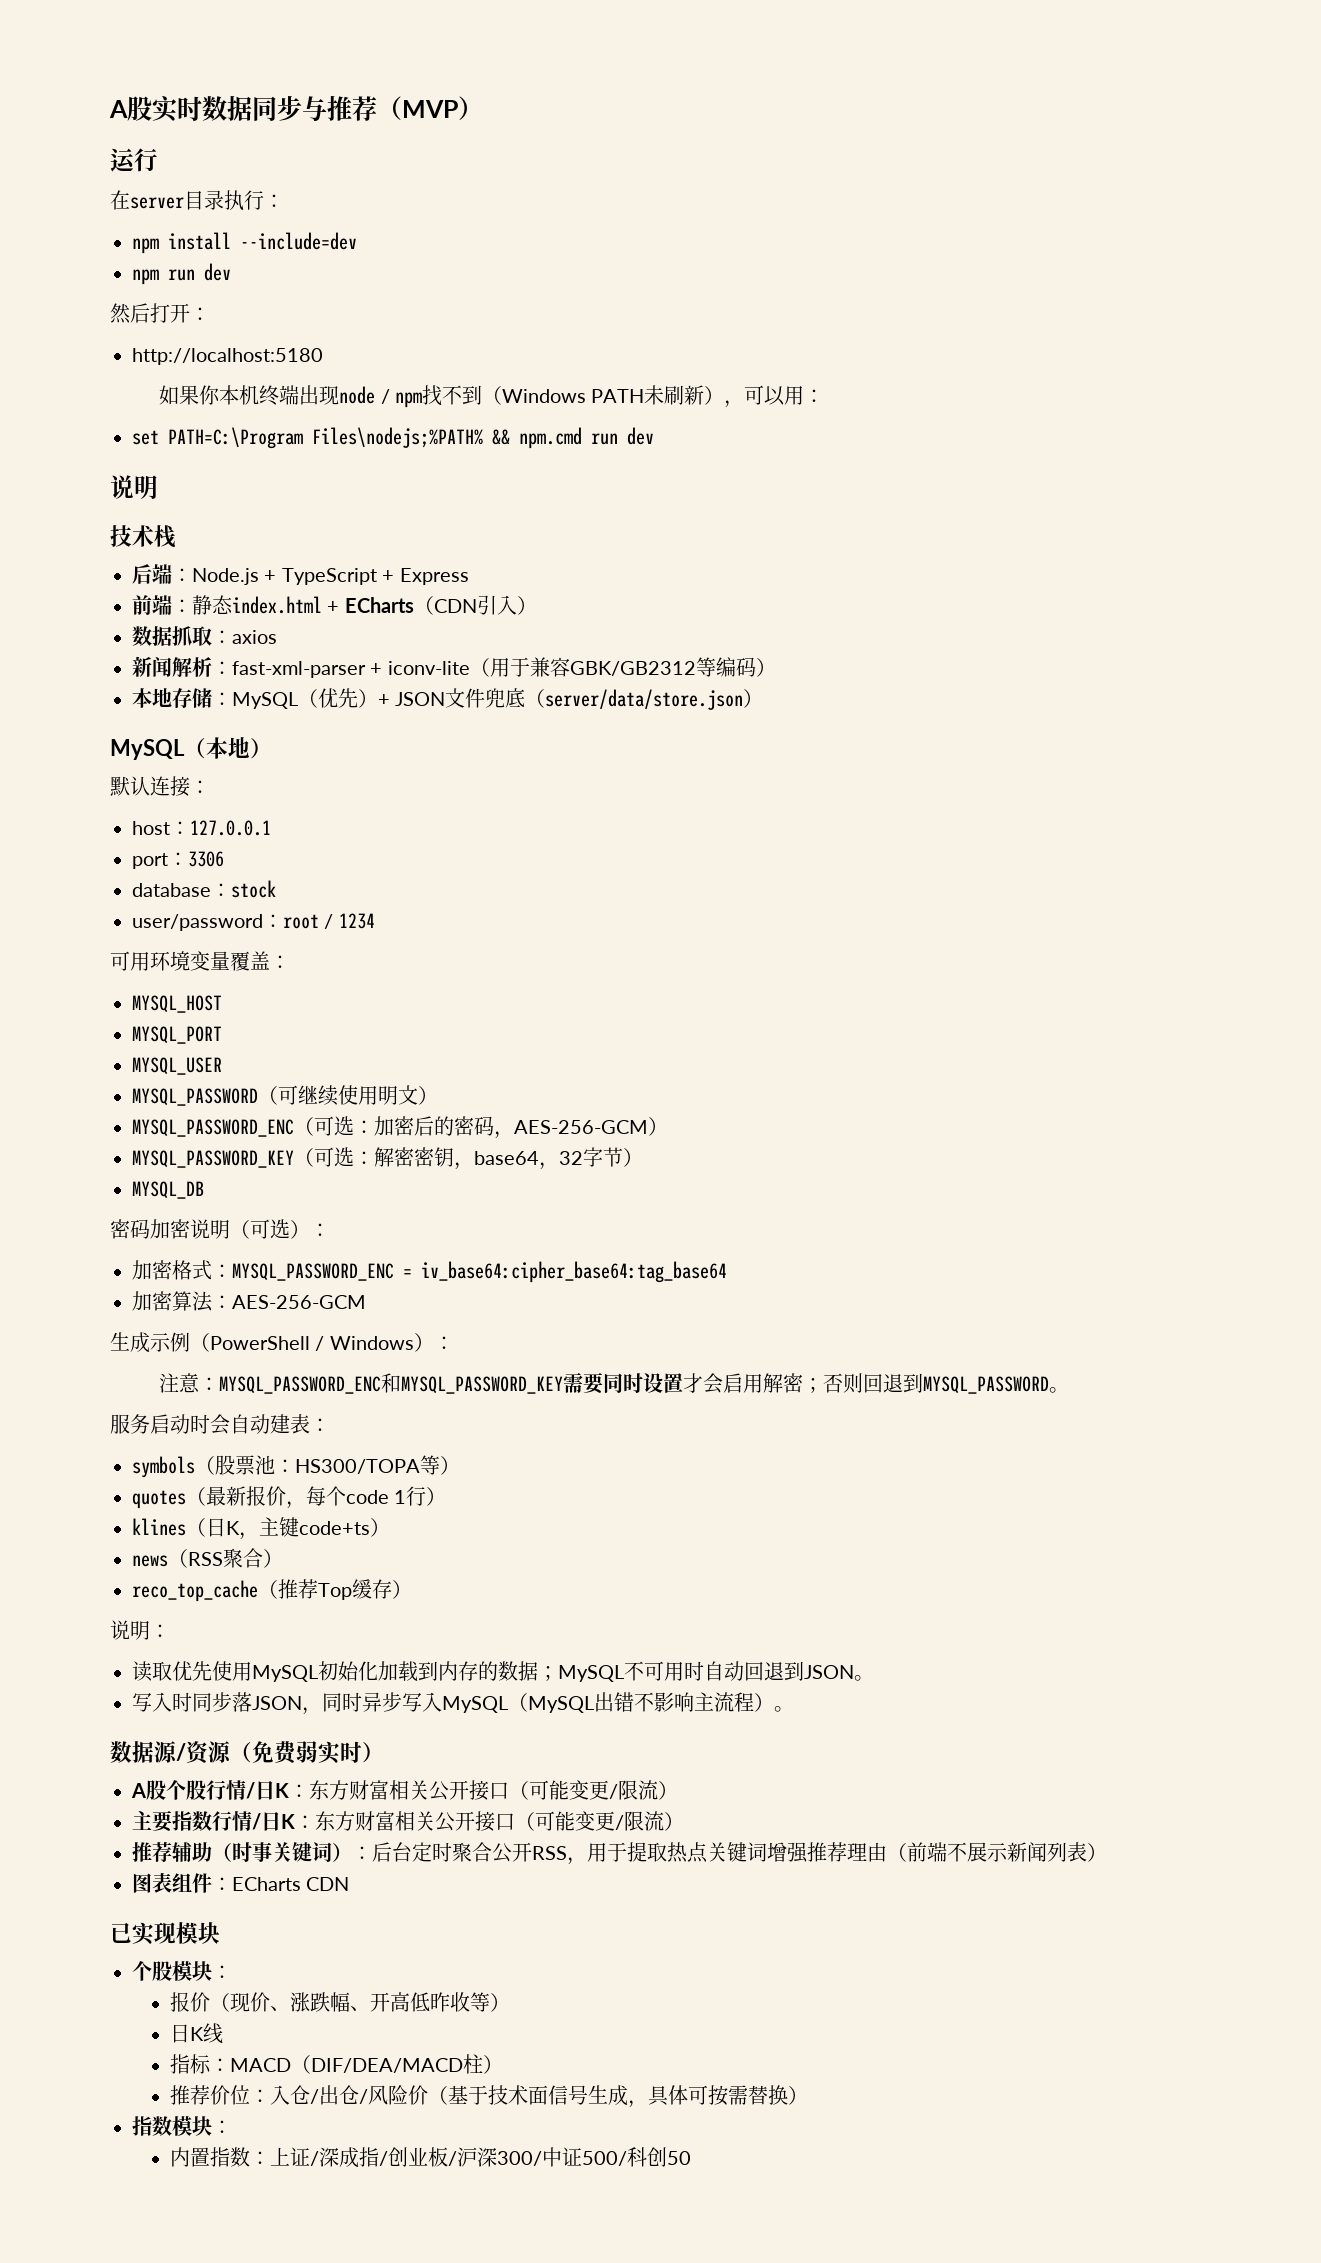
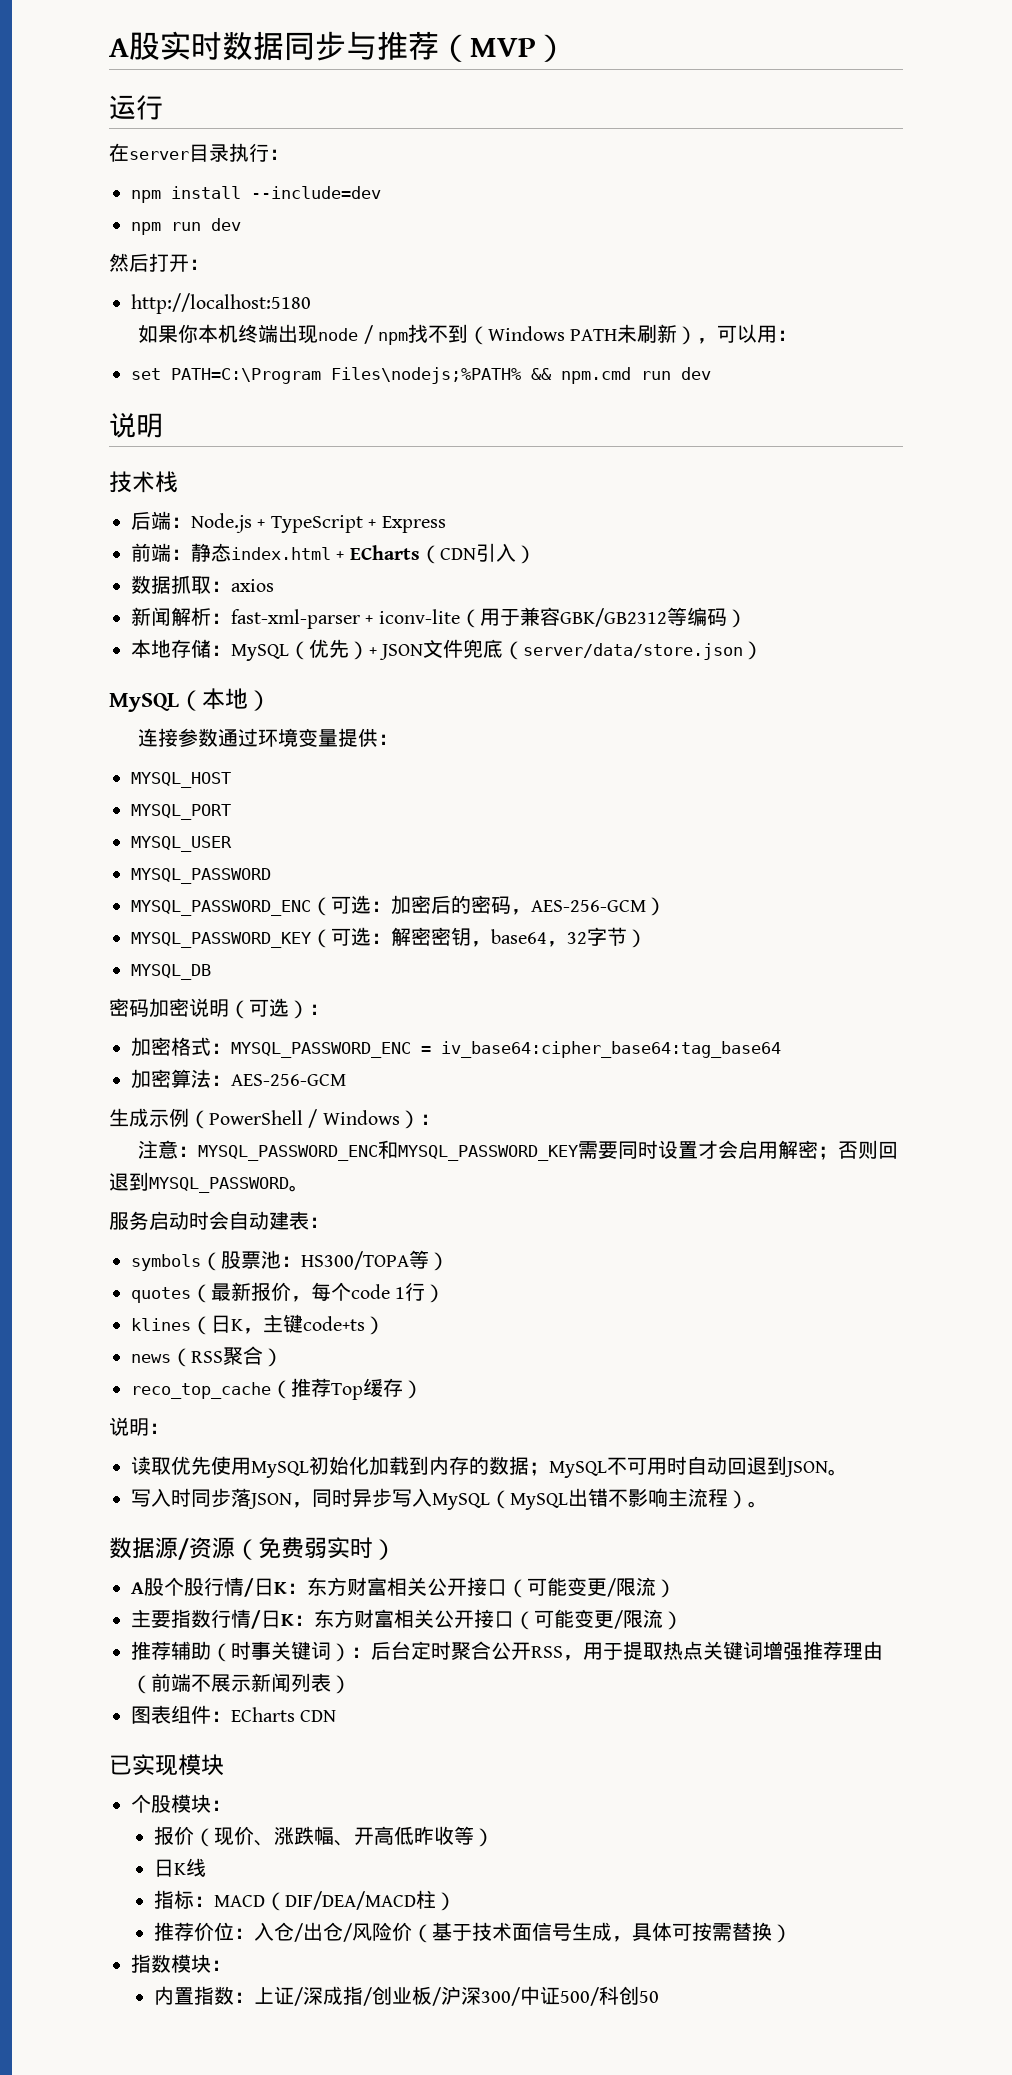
- 默认连接：
- host：127.0.0.1
- port：3306
- database：stock
- user/password：root / 1234
- 可用环境变量覆盖：
+ 连接参数通过环境变量提供：
  MYSQL_USER
- MYSQL_PASSWORD（可继续使用明文）
+ MYSQL_PASSWORD

